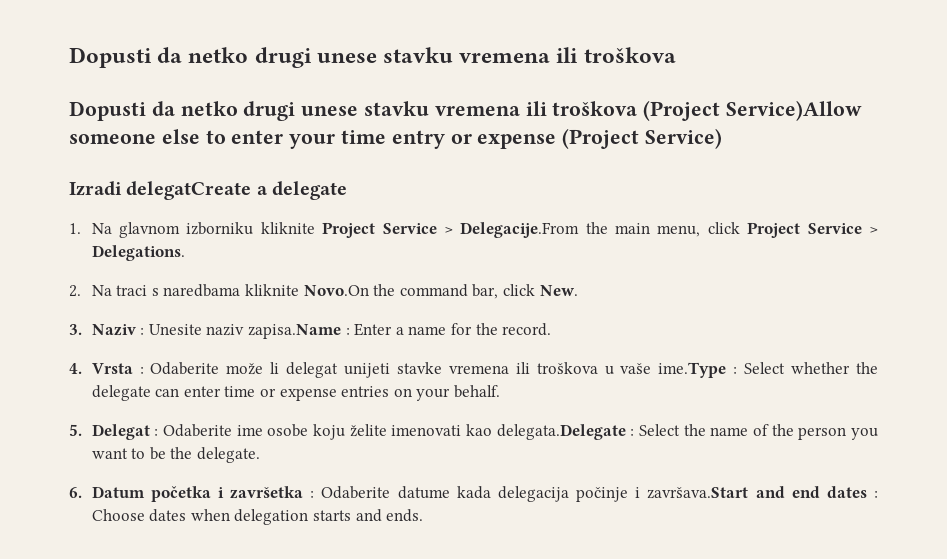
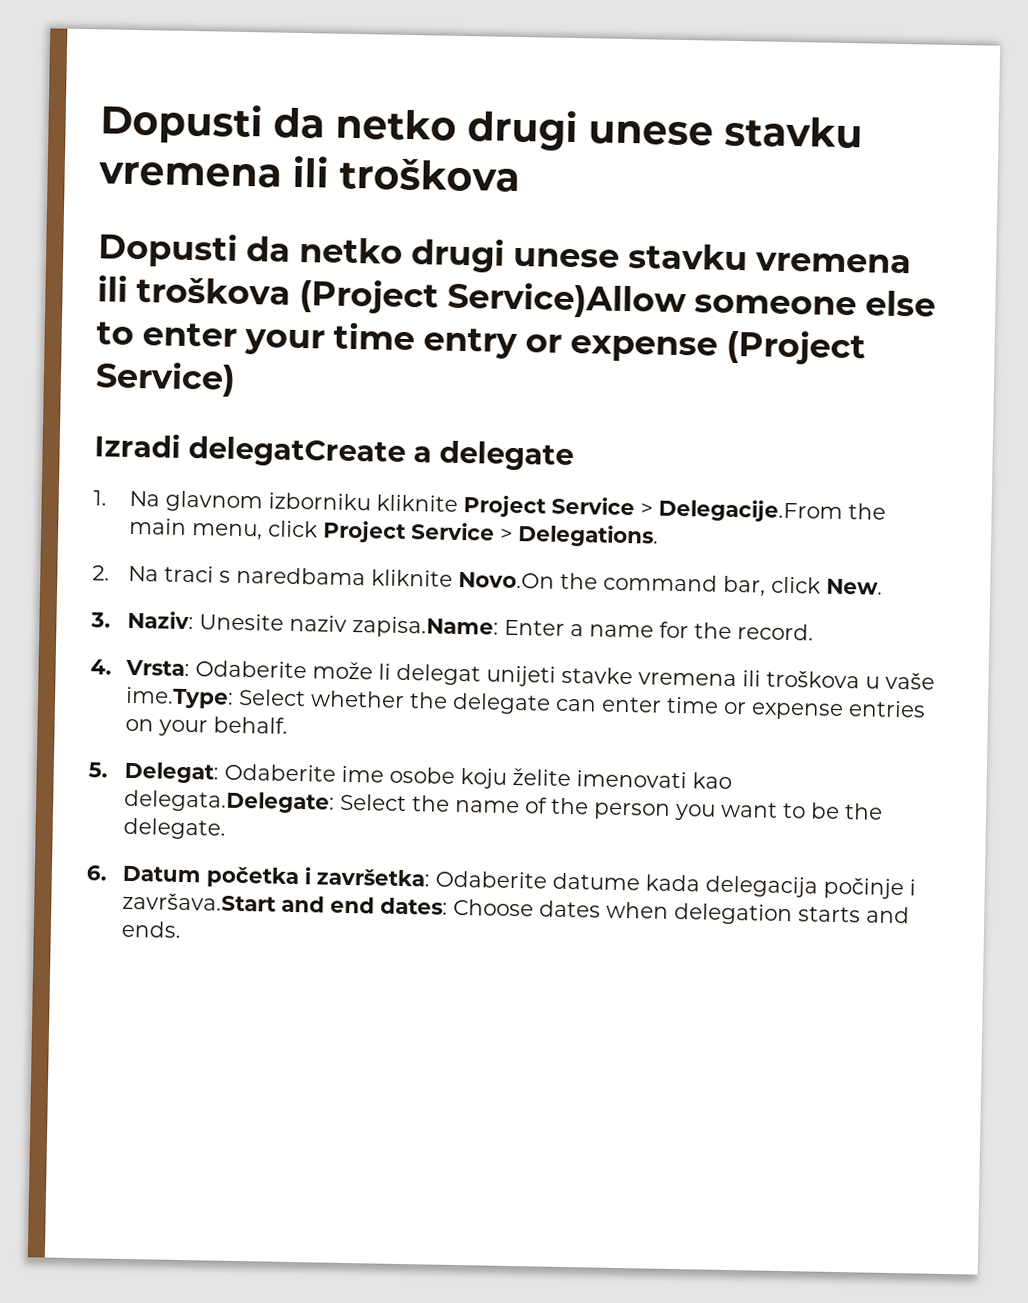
- 3. Naziv : Unesite naziv zapisa.Name : Enter a name for the record.
+ 3. Naziv: Unesite naziv zapisa.Name: Enter a name for the record.
- 4. Vrsta : Odaberite može li delegat unijeti stavke vremena ili troškova u vaše ime.Type : Select whether the delegate can enter time or expense entries on your behalf.
+ 4. Vrsta: Odaberite može li delegat unijeti stavke vremena ili troškova u vaše ime.Type: Select whether the delegate can enter time or expense entries on your behalf.
- 5. Delegat : Odaberite ime osobe koju želite imenovati kao delegata.Delegate : Select the name of the person you want to be the delegate.
+ 5. Delegat: Odaberite ime osobe koju želite imenovati kao delegata.Delegate: Select the name of the person you want to be the delegate.
- 6. Datum početka i završetka : Odaberite datume kada delegacija počinje i završava.Start and end dates : Choose dates when delegation starts and ends.
+ 6. Datum početka i završetka: Odaberite datume kada delegacija počinje i završava.Start and end dates: Choose dates when delegation starts and ends.

